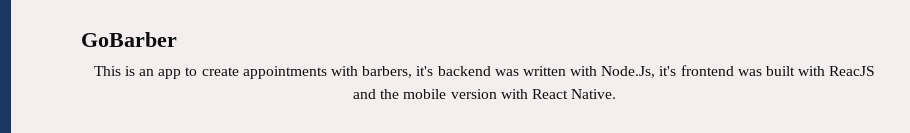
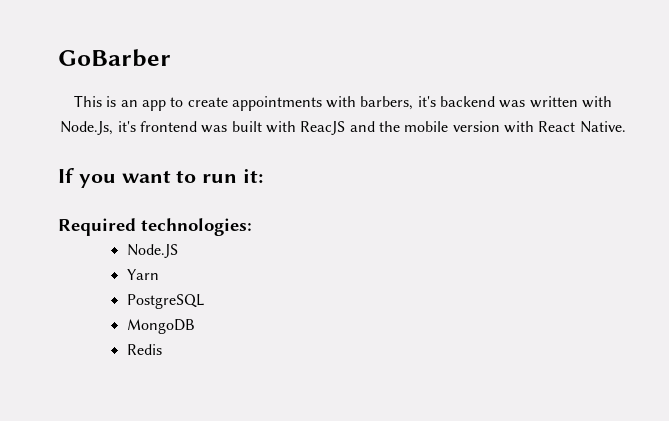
+ If you want to run it:
+ Required technologies:
+ Node.JS
+ Yarn
+ PostgreSQL
+ MongoDB
+ Redis

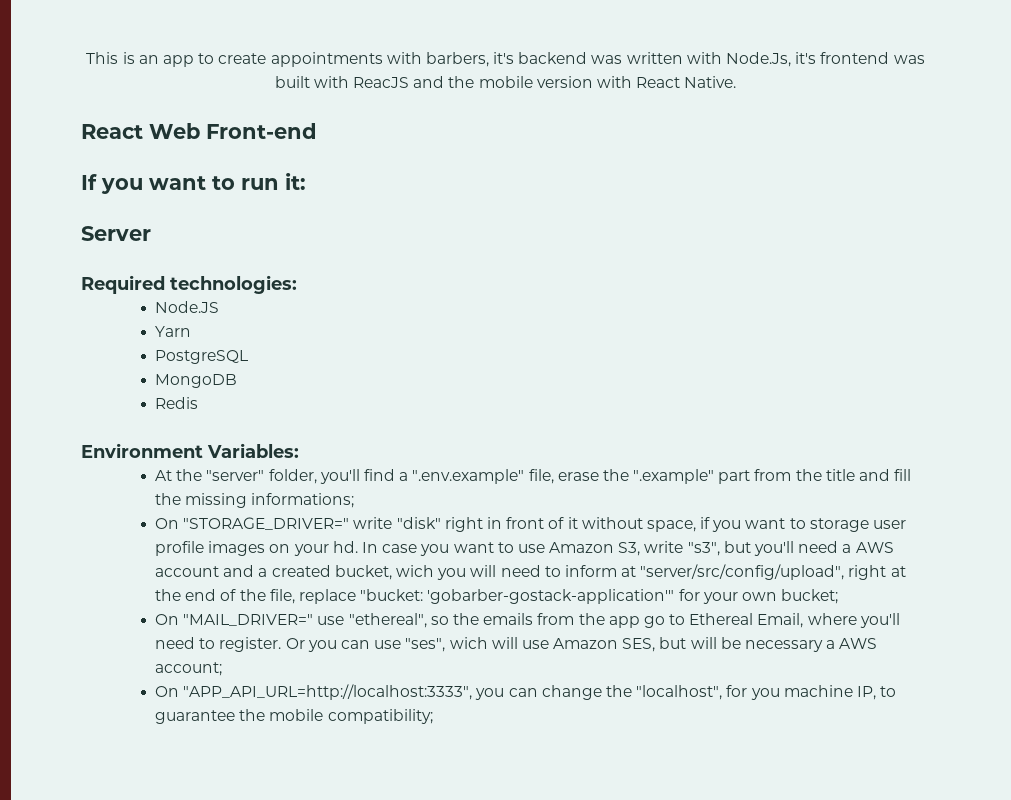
- GoBarber
+ React Web Front-end
+ Server
+ Environment Variables:
+ At the "server" folder, you'll find a ".env.example" file, erase the ".example" part from the title and fill the missing informations;
+ On "STORAGE_DRIVER=" write "disk" right in front of it without space, if you want to storage user profile images on your hd. In case you want to use Amazon S3, write "s3", but you'll need a AWS account and a created bucket, wich you will need to inform at "server/src/config/upload", right at the end of the file, replace "bucket: 'gobarber-gostack-application'" for your own bucket;
+ On "MAIL_DRIVER=" use "ethereal", so the emails from the app go to Ethereal Email, where you'll need to register. Or you can use "ses", wich will use Amazon SES, but will be necessary a AWS account;
+ On "APP_API_URL=http://localhost:3333", you can change the "localhost", for you machine IP, to guarantee the mobile compatibility;

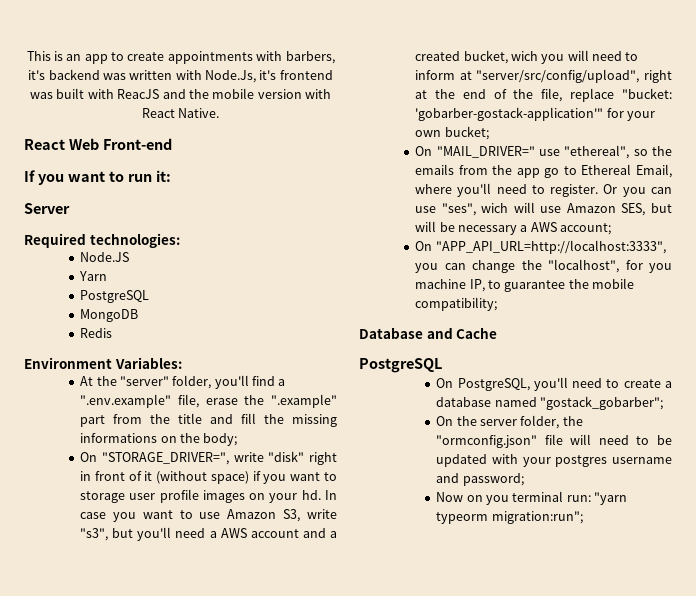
- At the "server" folder, you'll find a ".env.example" file, erase the ".example" part from the title and fill the missing informations;
- On "STORAGE_DRIVER=" write "disk" right in front of it without space, if you want to storage user profile images on your hd.
+ At the "server" folder, you'll find a ".env.example" file, erase the ".example" part from the title and fill the missing informations on the body;
+ On "STORAGE_DRIVER=", write "disk" right in front of it (without space) if you want to storage user profile images on your hd.
+ Database and Cache
+ PostgreSQL
+ On PostgreSQL, you'll need to create a database named "gostack_gobarber";
+ On the server folder, the "ormconfig.json" file will need to be updated with your postgres username and password;
+ Now on you terminal run: "yarn typeorm migration:run";

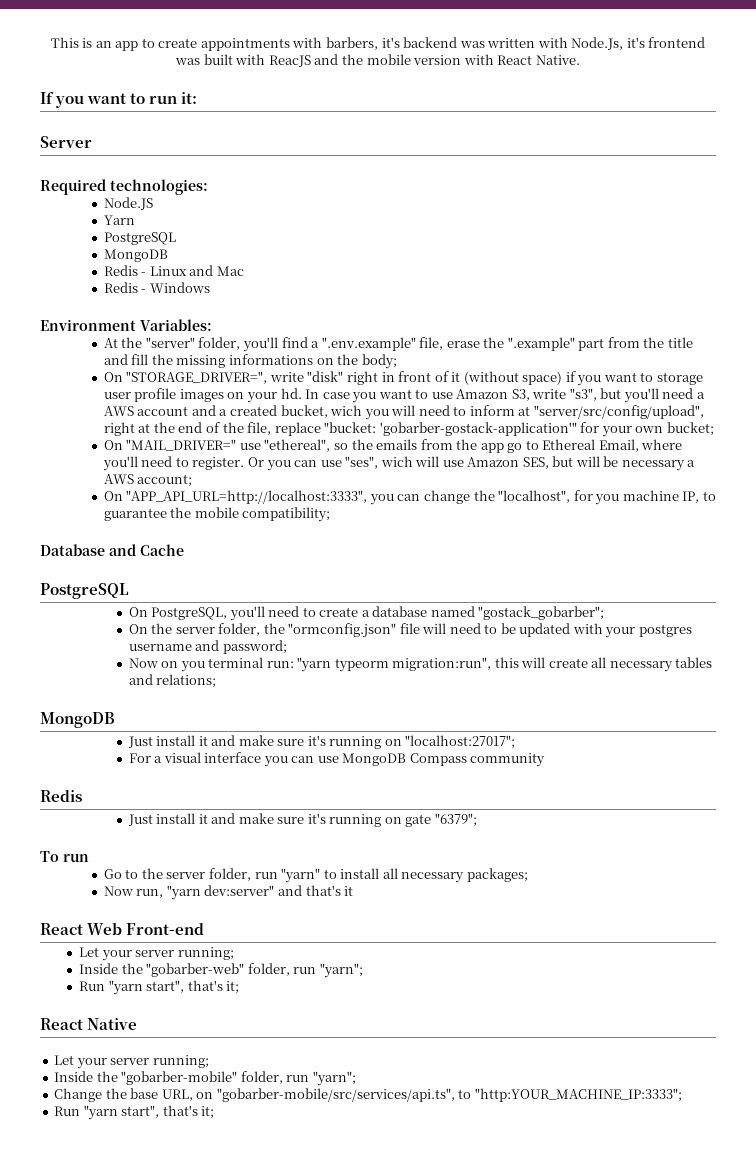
- React Web Front-end
- Redis
+ Redis - Linux and Mac
+ Redis - Windows
- Now on you terminal run: "yarn typeorm migration:run";
+ Now on you terminal run: "yarn typeorm migration:run", this will create all necessary tables and relations;
+ MongoDB
+ Just install it and make sure it's running on "localhost:27017";
+ For a visual interface you can use MongoDB Compass community
+ Redis
+ Just install it and make sure it's running on gate "6379";
+ To run
+ Go to the server folder, run "yarn" to install all necessary packages;
+ Now run, "yarn dev:server" and that's it
+ React Web Front-end
+ Let your server running;
+ Inside the "gobarber-web" folder, run "yarn";
+ Run "yarn start", that's it;
+ React Native
+ Let your server running;
+ Inside the "gobarber-mobile" folder, run "yarn";
+ Change the base URL, on "gobarber-mobile/src/services/api.ts", to "http:YOUR_MACHINE_IP:3333";
+ Run "yarn start", that's it;

